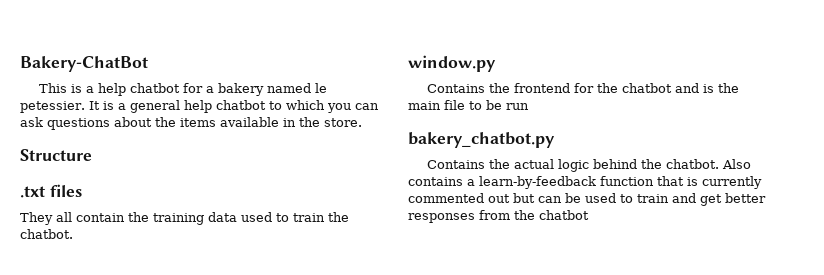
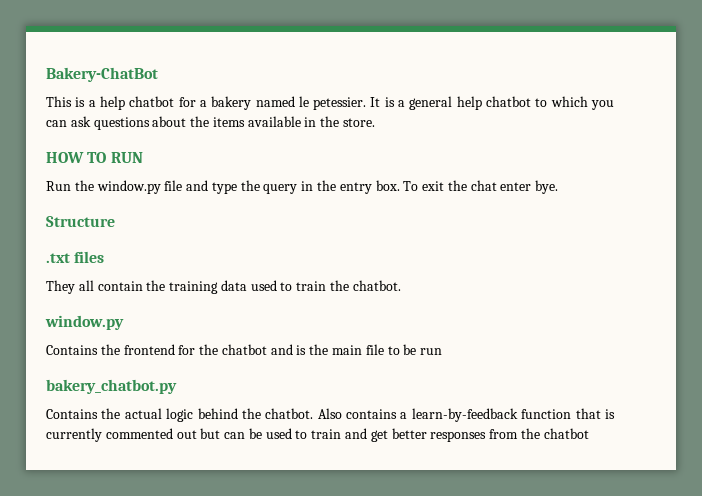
+ HOW TO RUN
+ Run the window.py file and type the query in the entry box. To exit the chat enter bye.

